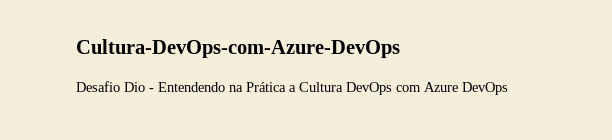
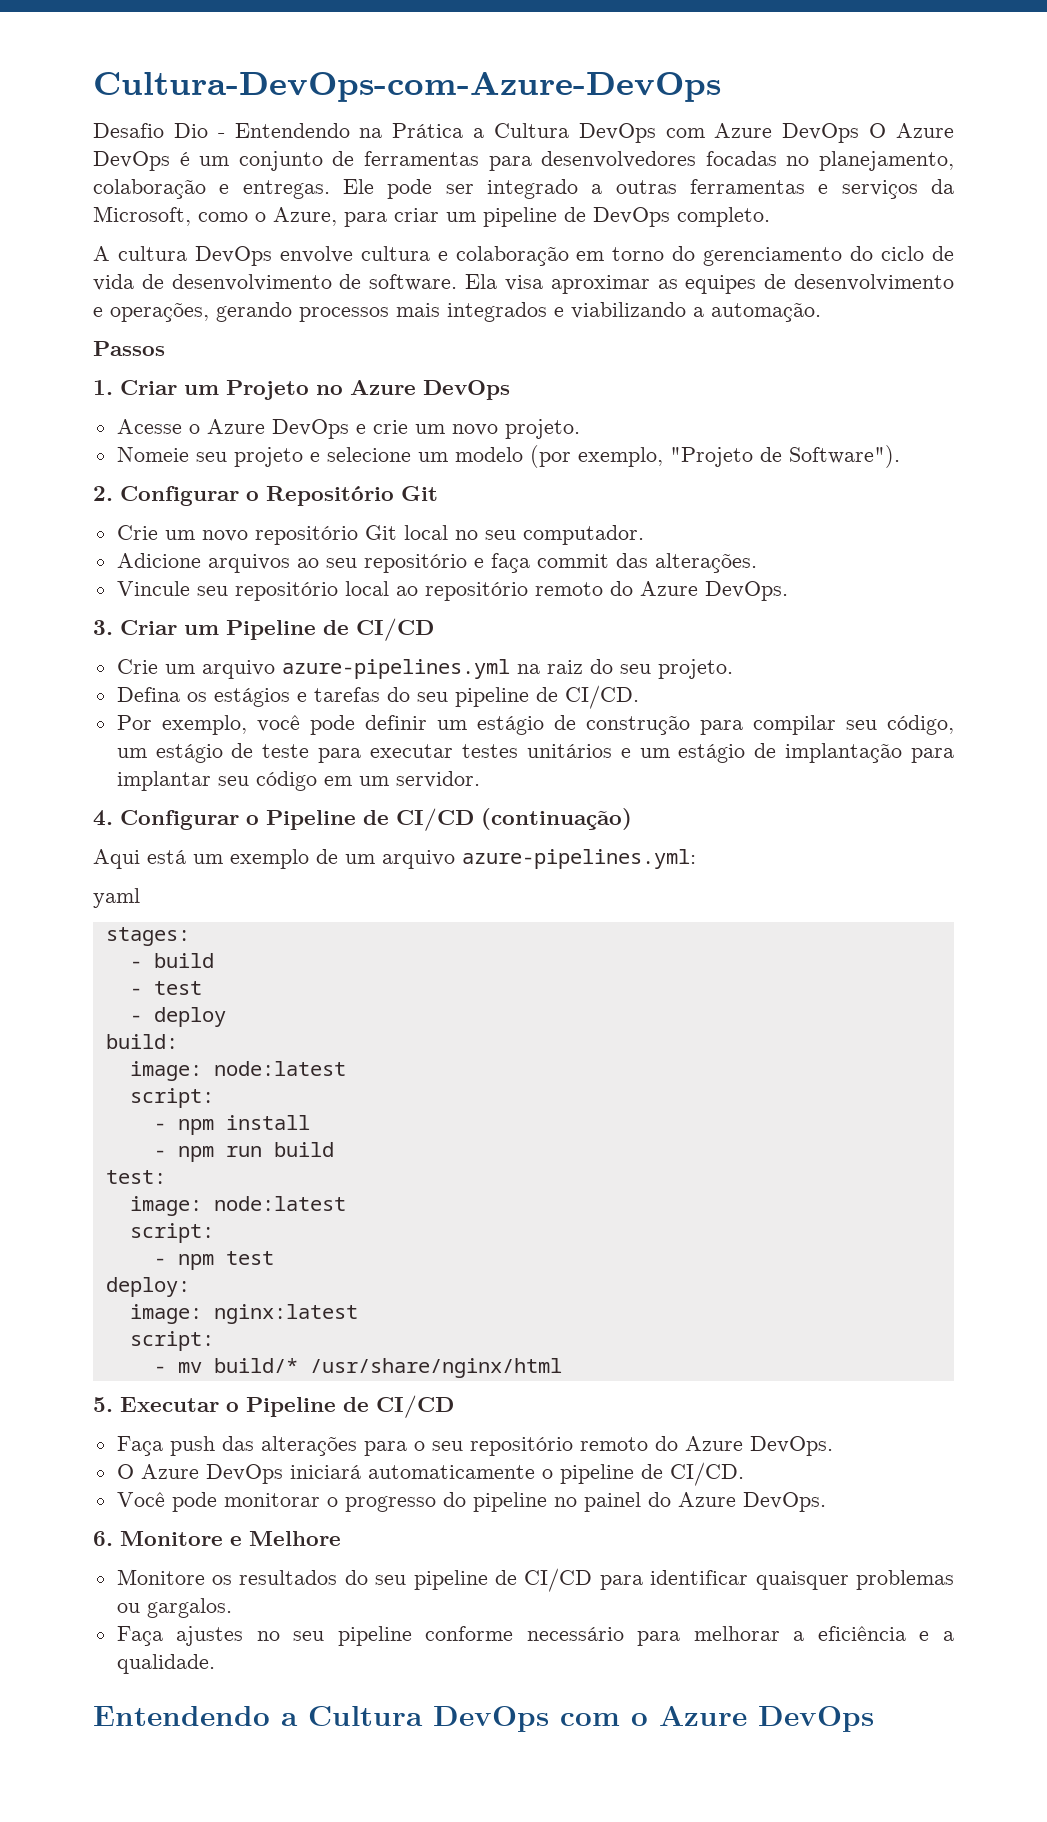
- Desafio Dio - Entendendo na Prática a Cultura DevOps com Azure DevOps
+ Desafio Dio - Entendendo na Prática a Cultura DevOps com Azure DevOps O Azure DevOps é um conjunto de ferramentas para desenvolvedores focadas no planejamento, colaboração e entregas. Ele pode ser integrado a outras ferramentas e serviços da Microsoft, como o Azure, para criar um pipeline de DevOps completo.
+ A cultura DevOps envolve cultura e colaboração em torno do gerenciamento do ciclo de vida de desenvolvimento de software. Ela visa aproximar as equipes de desenvolvimento e operações, gerando processos mais integrados e viabilizando a automação.
+ Passos
+ 1. Criar um Projeto no Azure DevOps
+ Acesse o Azure DevOps e crie um novo projeto.
+ Nomeie seu projeto e selecione um modelo (por exemplo, "Projeto de Software").
+ 2. Configurar o Repositório Git
+ Crie um novo repositório Git local no seu computador.
+ Adicione arquivos ao seu repositório e faça commit das alterações.
+ Vincule seu repositório local ao repositório remoto do Azure DevOps.
+ 3. Criar um Pipeline de CI/CD
+ Crie um arquivo azure-pipelines.yml na raiz do seu projeto.
+ Defina os estágios e tarefas do seu pipeline de CI/CD.
+ Por exemplo, você pode definir um estágio de construção para compilar seu código, um estágio de teste para executar testes unitários e um estágio de implantação para implantar seu código em um servidor.
+ 4. Configurar o Pipeline de CI/CD (continuação)
+ Aqui está um exemplo de um arquivo azure-pipelines.yml:
+ yaml
+ stages:
+ - build
+ - test
+ - deploy
+ build:
+ image: node:latest
+ script:
+ - npm install
+ - npm run build
+ test:
+ image: node:latest
+ script:
+ - npm test
+ deploy:
+ image: nginx:latest
+ script:
+ - mv build/* /usr/share/nginx/html
+ 5. Executar o Pipeline de CI/CD
+ Faça push das alterações para o seu repositório remoto do Azure DevOps.
+ O Azure DevOps iniciará automaticamente o pipeline de CI/CD.
+ Você pode monitorar o progresso do pipeline no painel do Azure DevOps.
+ 6. Monitore e Melhore
+ Monitore os resultados do seu pipeline de CI/CD para identificar quaisquer problemas ou gargalos.
+ Faça ajustes no seu pipeline conforme necessário para melhorar a eficiência e a qualidade.
+ Entendendo a Cultura DevOps com o Azure DevOps

